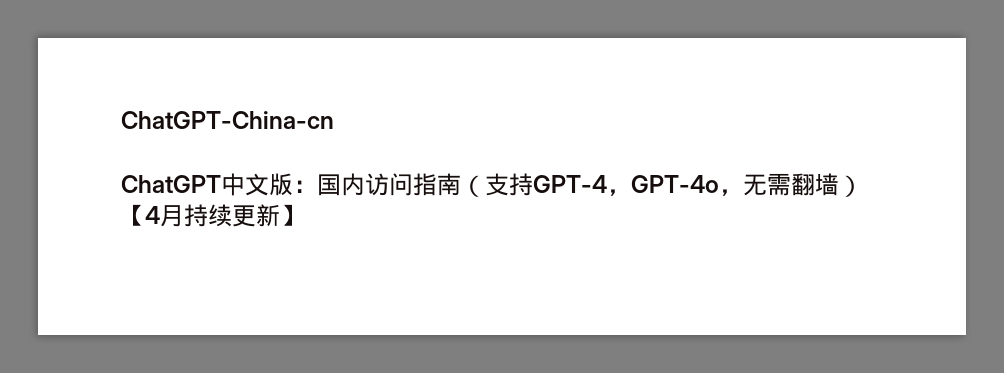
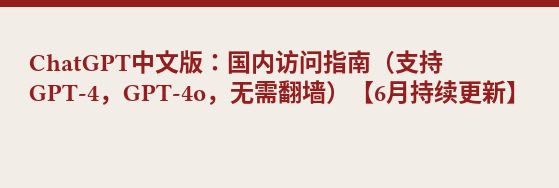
- ChatGPT-China-cn
- ChatGPT中文版：国内访问指南（支持GPT-4，GPT-4o，无需翻墙）【4月持续更新】
+ ChatGPT中文版：国内访问指南（支持GPT-4，GPT-4o，无需翻墙）【6月持续更新】

